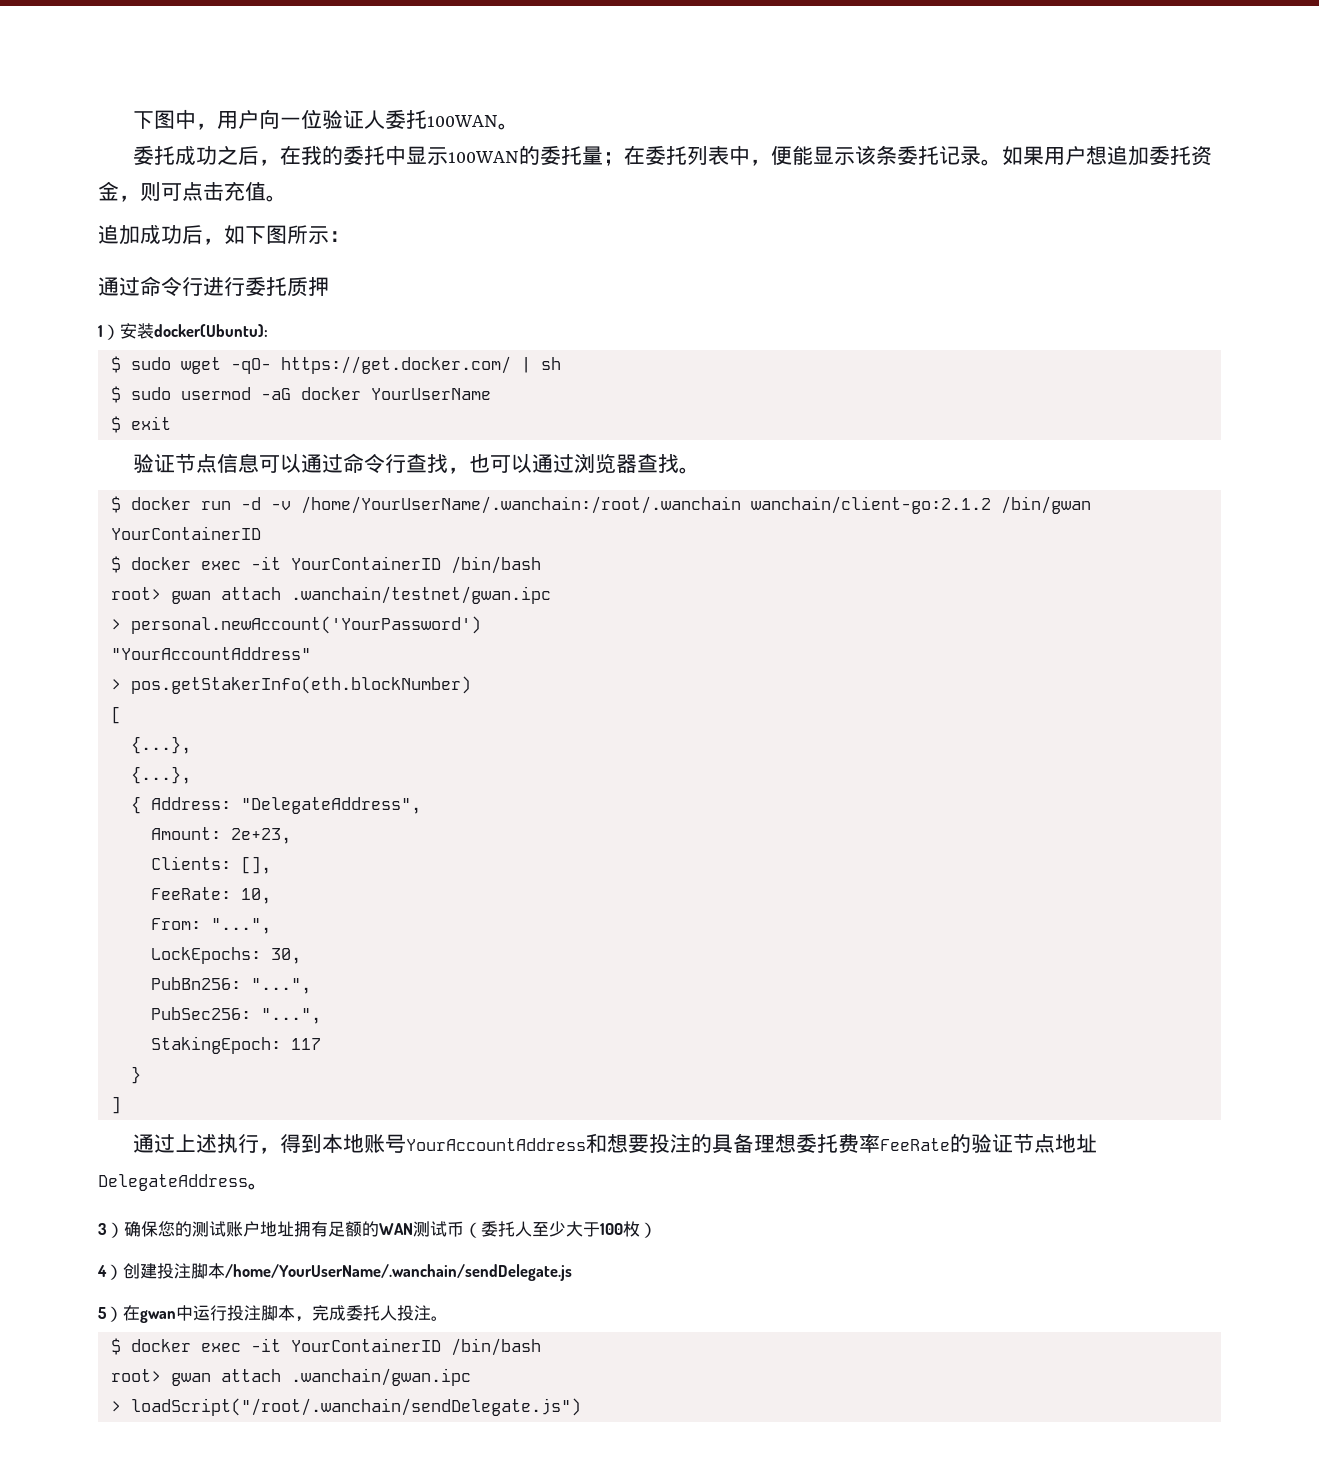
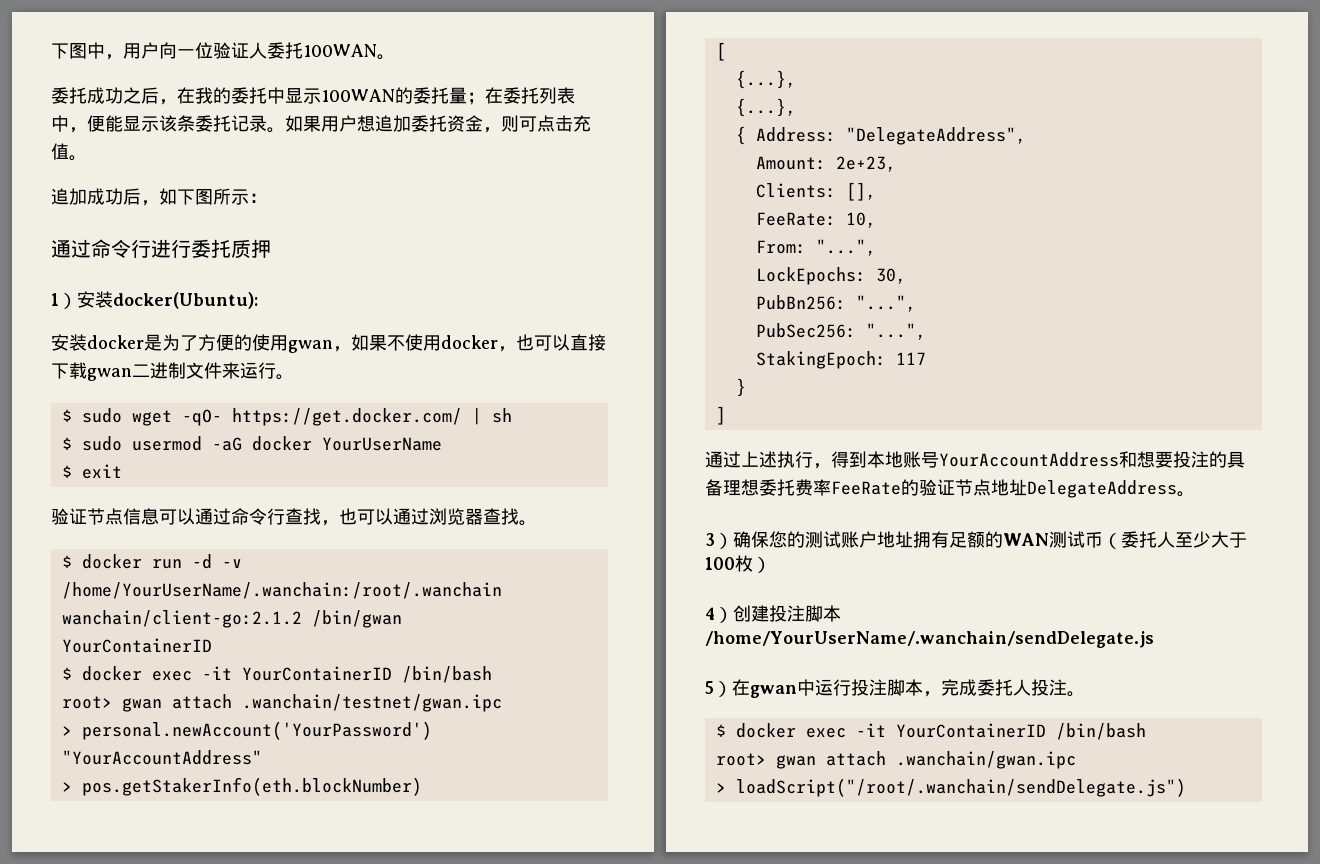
+ 安装docker是为了方便的使用gwan，如果不使用docker，也可以直接下载gwan二进制文件来运行。

